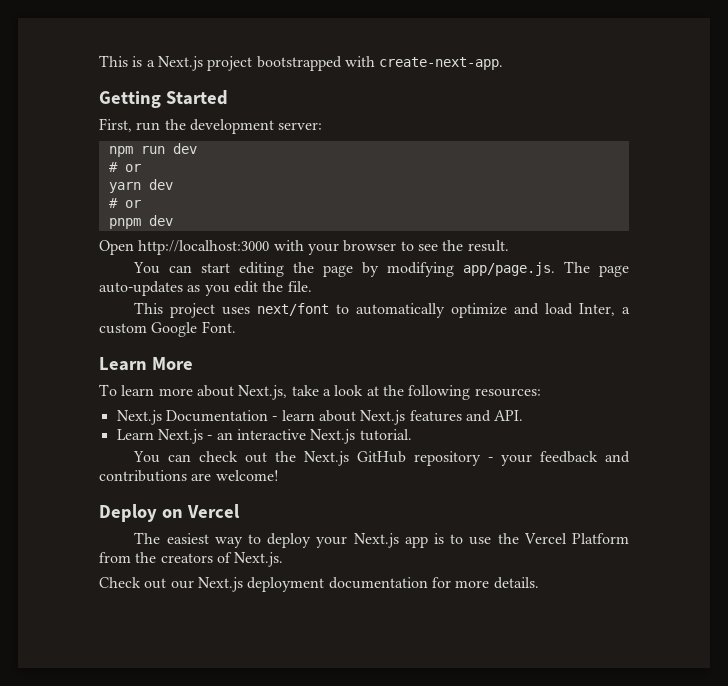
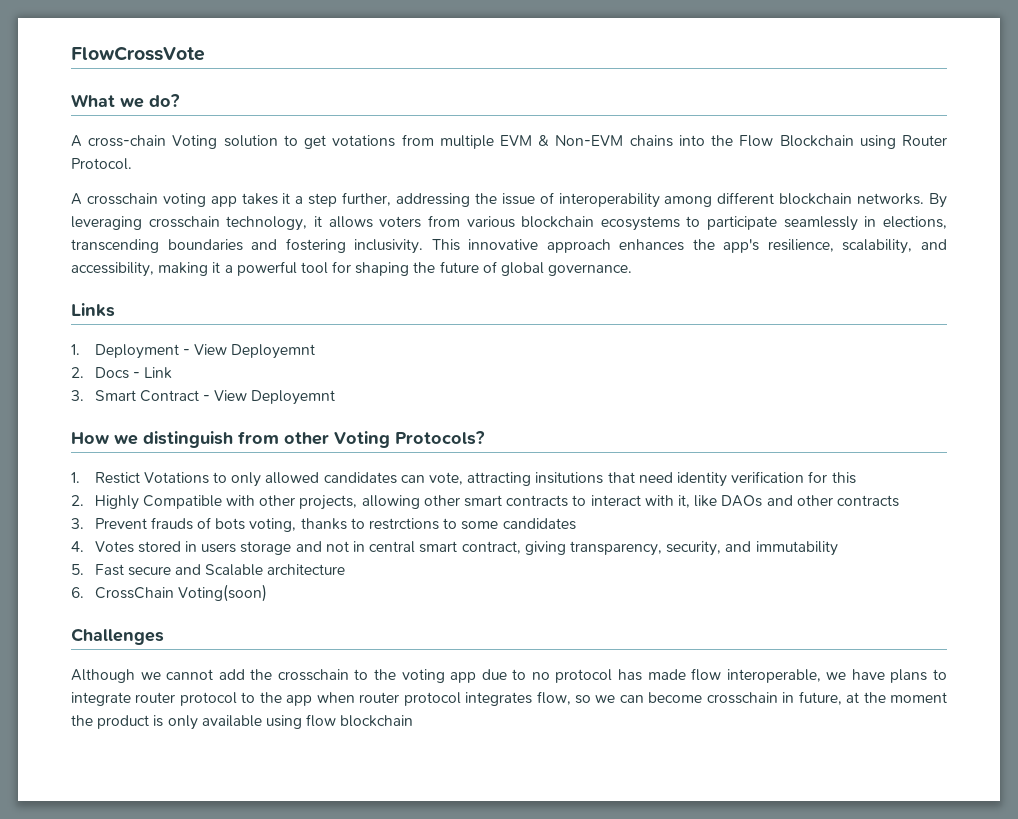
- This is a Next.js project bootstrapped with create-next-app.
- Getting Started
- First, run the development server:
- npm run dev
- # or
- yarn dev
- # or
- pnpm dev
- Open http://localhost:3000 with your browser to see the result.
- You can start editing the page by modifying app/page.js. The page auto-updates as you edit the file.
- This project uses next/font to automatically optimize and load Inter, a custom Google Font.
- Learn More
- To learn more about Next.js, take a look at the following resources:
- Next.js Documentation - learn about Next.js features and API.
- Learn Next.js - an interactive Next.js tutorial.
- You can check out the Next.js GitHub repository - your feedback and contributions are welcome!
- Deploy on Vercel
- The easiest way to deploy your Next.js app is to use the Vercel Platform from the creators of Next.js.
- Check out our Next.js deployment documentation for more details.
+ FlowCrossVote
+ What we do?
+ A cross-chain Voting solution to get votations from multiple EVM & Non-EVM chains into the Flow Blockchain using Router Protocol.
+ A crosschain voting app takes it a step further, addressing the issue of interoperability among different blockchain networks. By leveraging crosschain technology, it allows voters from various blockchain ecosystems to participate seamlessly in elections, transcending boundaries and fostering inclusivity. This innovative approach enhances the app's resilience, scalability, and accessibility, making it a powerful tool for shaping the future of global governance.
+ Links
+ 1. Deployment - View Deployemnt
+ 2. Docs - Link
+ 3. Smart Contract - View Deployemnt
+ How we distinguish from other Voting Protocols?
+ 1. Restict Votations to only allowed candidates can vote, attracting insitutions that need identity verification for this
+ 2. Highly Compatible with other projects, allowing other smart contracts to interact with it, like DAOs and other contracts
+ 3. Prevent frauds of bots voting, thanks to restrctions to some candidates
+ 4. Votes stored in users storage and not in central smart contract, giving transparency, security, and immutability
+ 5. Fast secure and Scalable architecture
+ 6. CrossChain Voting(soon)
+ Challenges
+ Although we cannot add the crosschain to the voting app due to no protocol has made flow interoperable, we have plans to integrate router protocol to the app when router protocol integrates flow, so we can become crosschain in future, at the moment the product is only available using flow blockchain

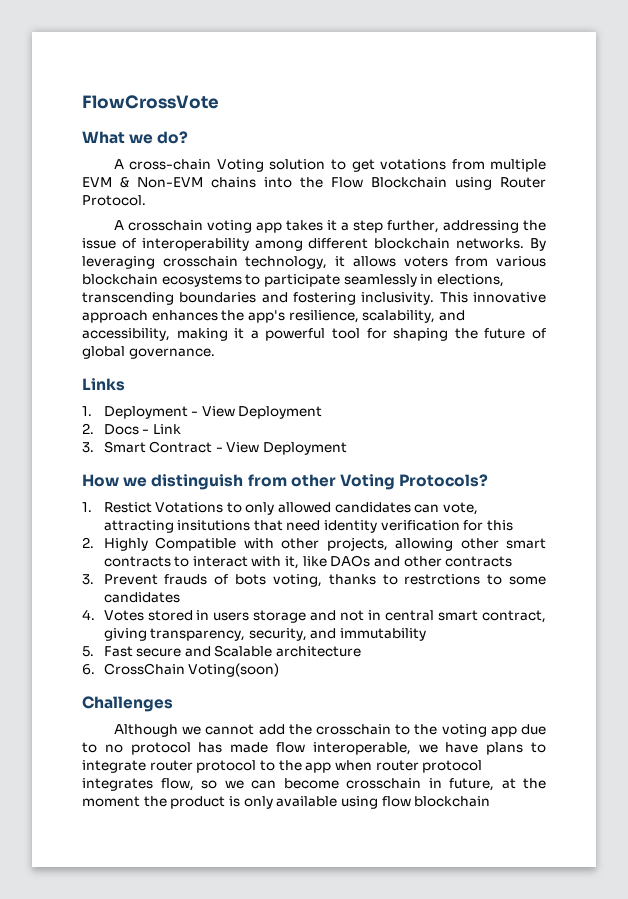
- 1. Deployment - View Deployemnt
+ 1. Deployment - View Deployment
- 3. Smart Contract - View Deployemnt
+ 3. Smart Contract - View Deployment

